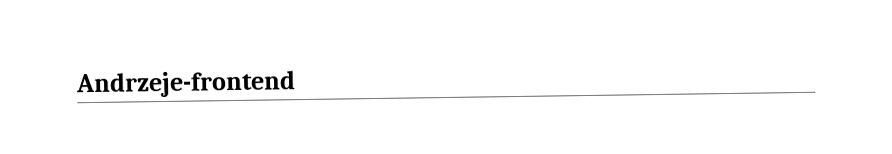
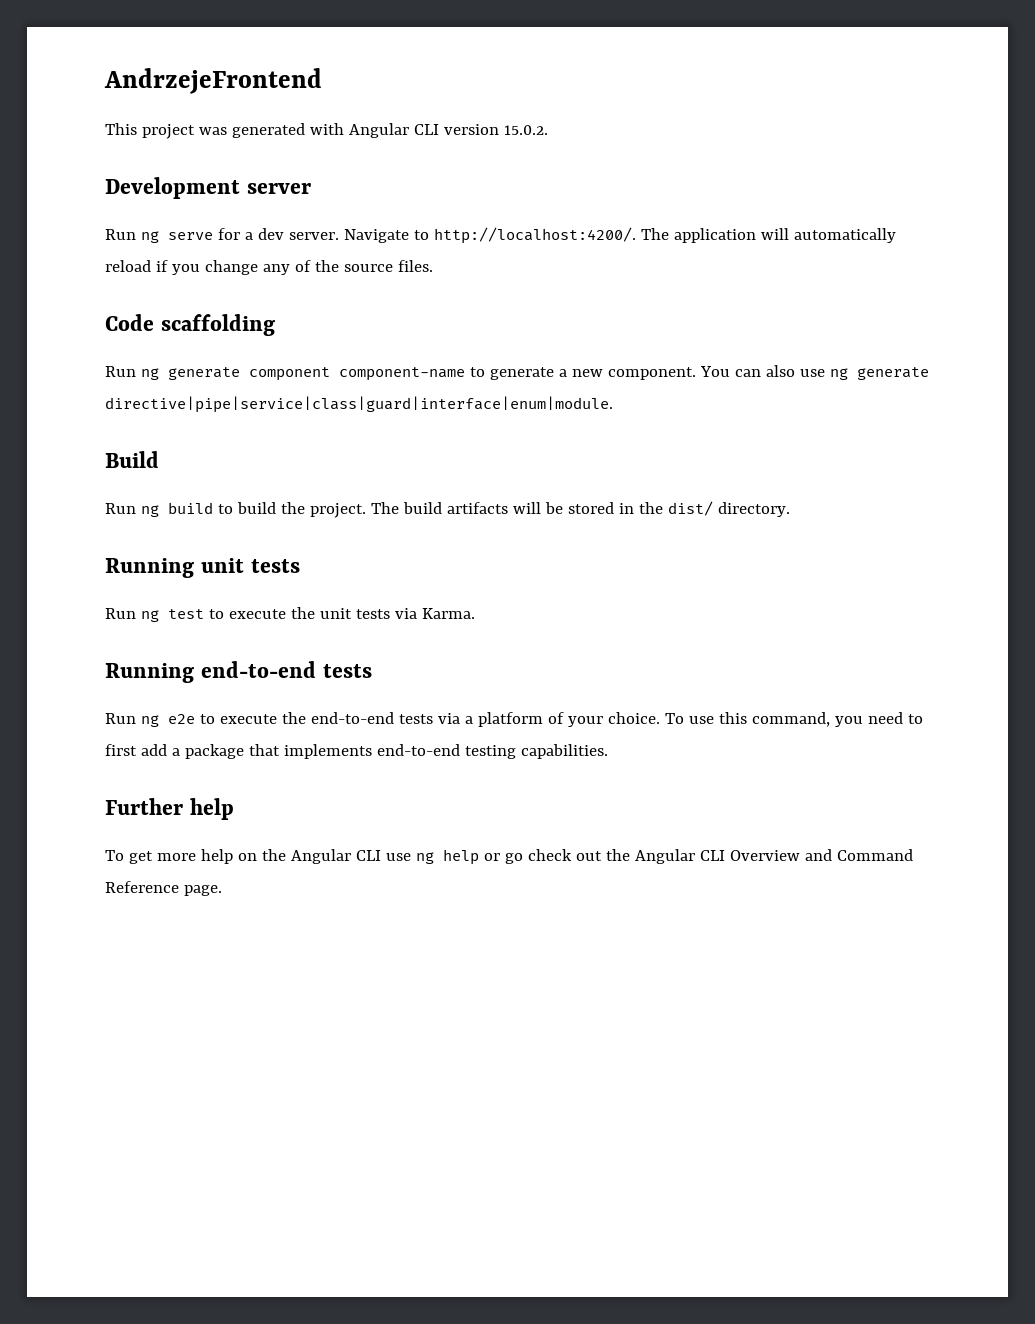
- Andrzeje-frontend
+ AndrzejeFrontend
+ This project was generated with Angular CLI version 15.0.2.
+ Development server
+ Run ng serve for a dev server. Navigate to http://localhost:4200/. The application will automatically reload if you change any of the source files.
+ Code scaffolding
+ Run ng generate component component-name to generate a new component. You can also use ng generate directive|pipe|service|class|guard|interface|enum|module.
+ Build
+ Run ng build to build the project. The build artifacts will be stored in the dist/ directory.
+ Running unit tests
+ Run ng test to execute the unit tests via Karma.
+ Running end-to-end tests
+ Run ng e2e to execute the end-to-end tests via a platform of your choice. To use this command, you need to first add a package that implements end-to-end testing capabilities.
+ Further help
+ To get more help on the Angular CLI use ng help or go check out the Angular CLI Overview and Command Reference page.

